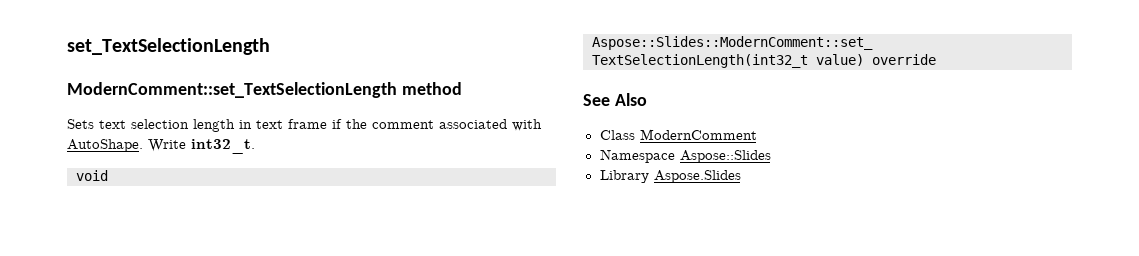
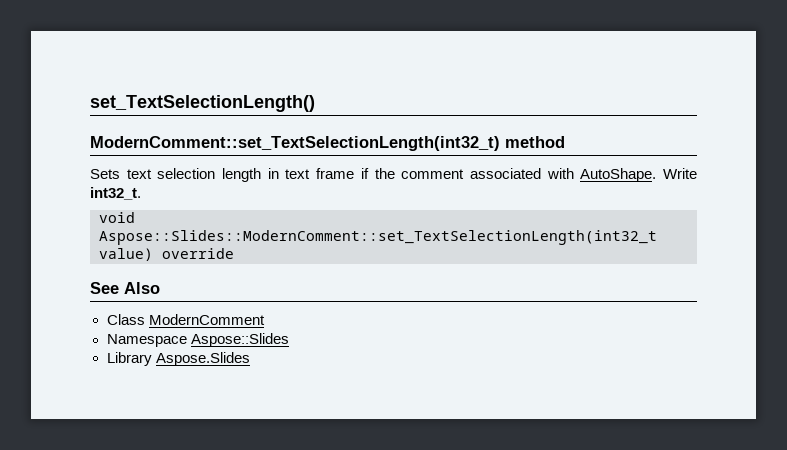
- set_TextSelectionLength
- ModernComment::set_TextSelectionLength method
+ set_TextSelectionLength()
+ ModernComment::set_TextSelectionLength(int32_t) method

